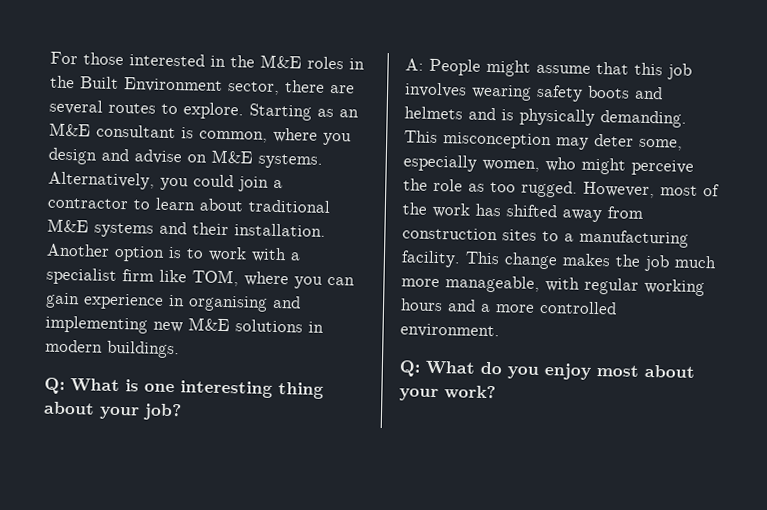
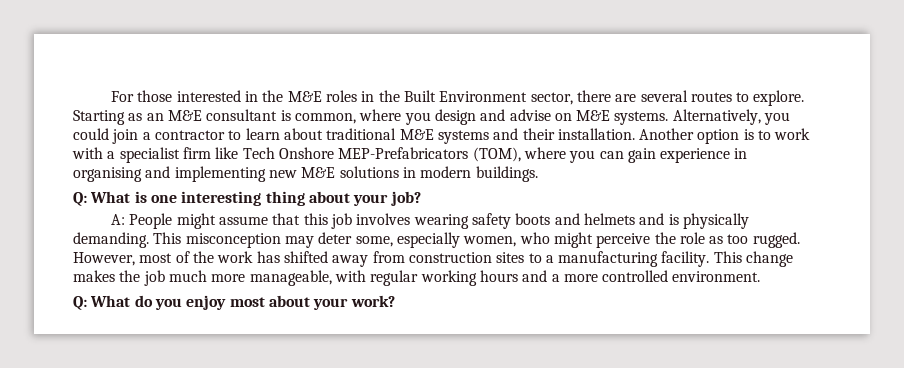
- Another option is to work with a specialist firm like TOM, where you can gain experience in organising and implementing new M&E solutions in modern buildings.
+ Another option is to work with a specialist firm like Tech Onshore MEP-Prefabricators (TOM), where you can gain experience in organising and implementing new M&E solutions in modern buildings.

